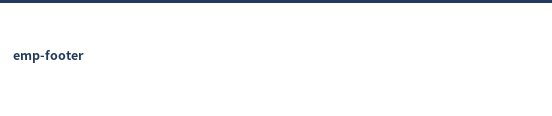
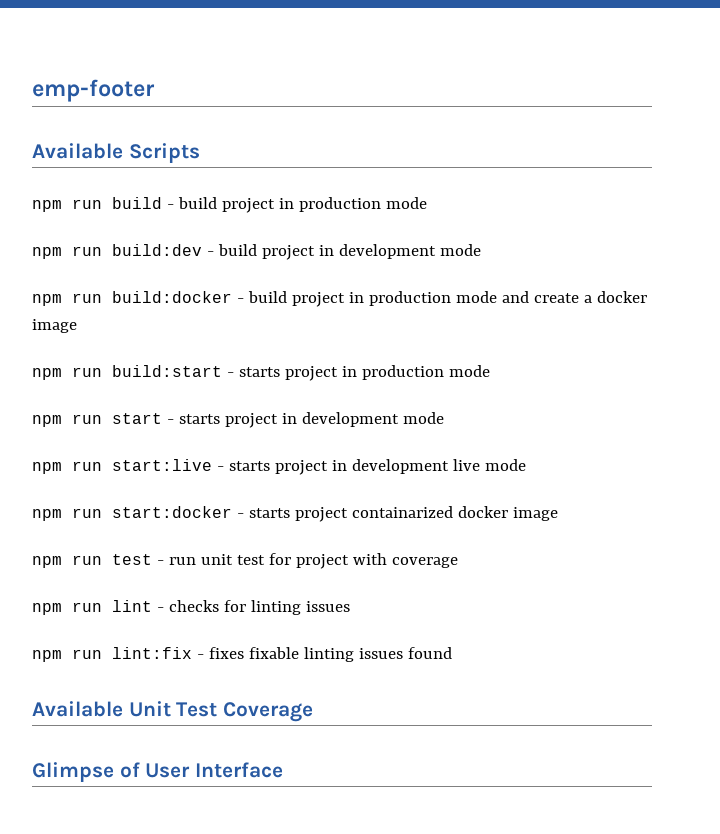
+ Available Scripts
+ npm run build - build project in production mode
+ npm run build:dev - build project in development mode
+ npm run build:docker - build project in production mode and create a docker image
+ npm run build:start - starts project in production mode
+ npm run start - starts project in development mode
+ npm run start:live - starts project in development live mode
+ npm run start:docker - starts project containarized docker image
+ npm run test - run unit test for project with coverage
+ npm run lint - checks for linting issues
+ npm run lint:fix - fixes fixable linting issues found
+ Available Unit Test Coverage
+ Glimpse of User Interface

